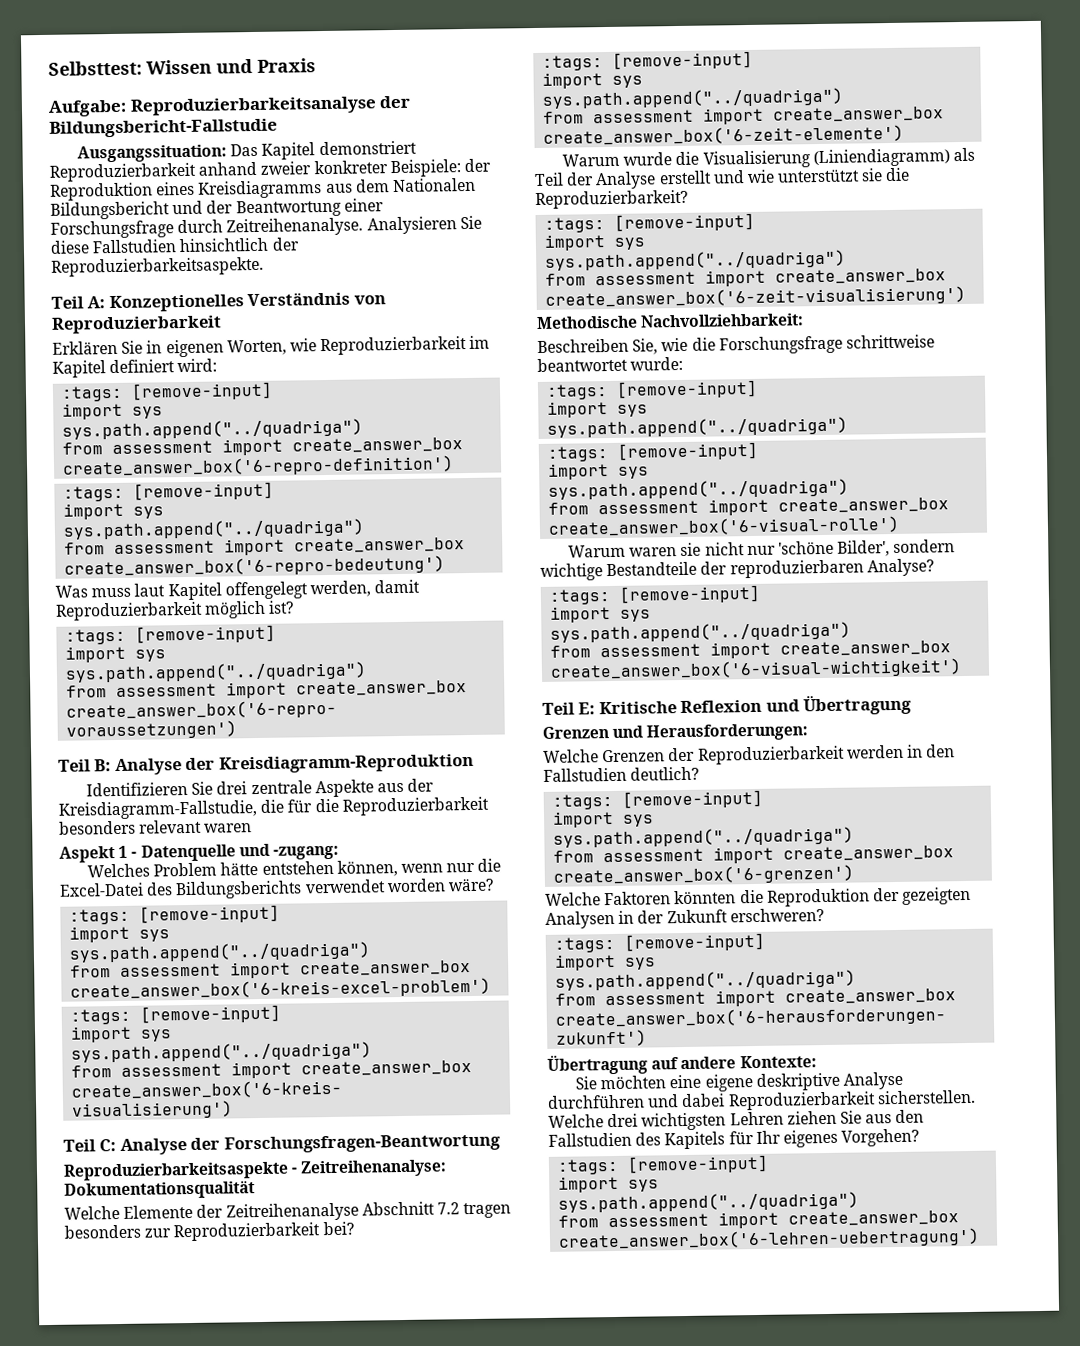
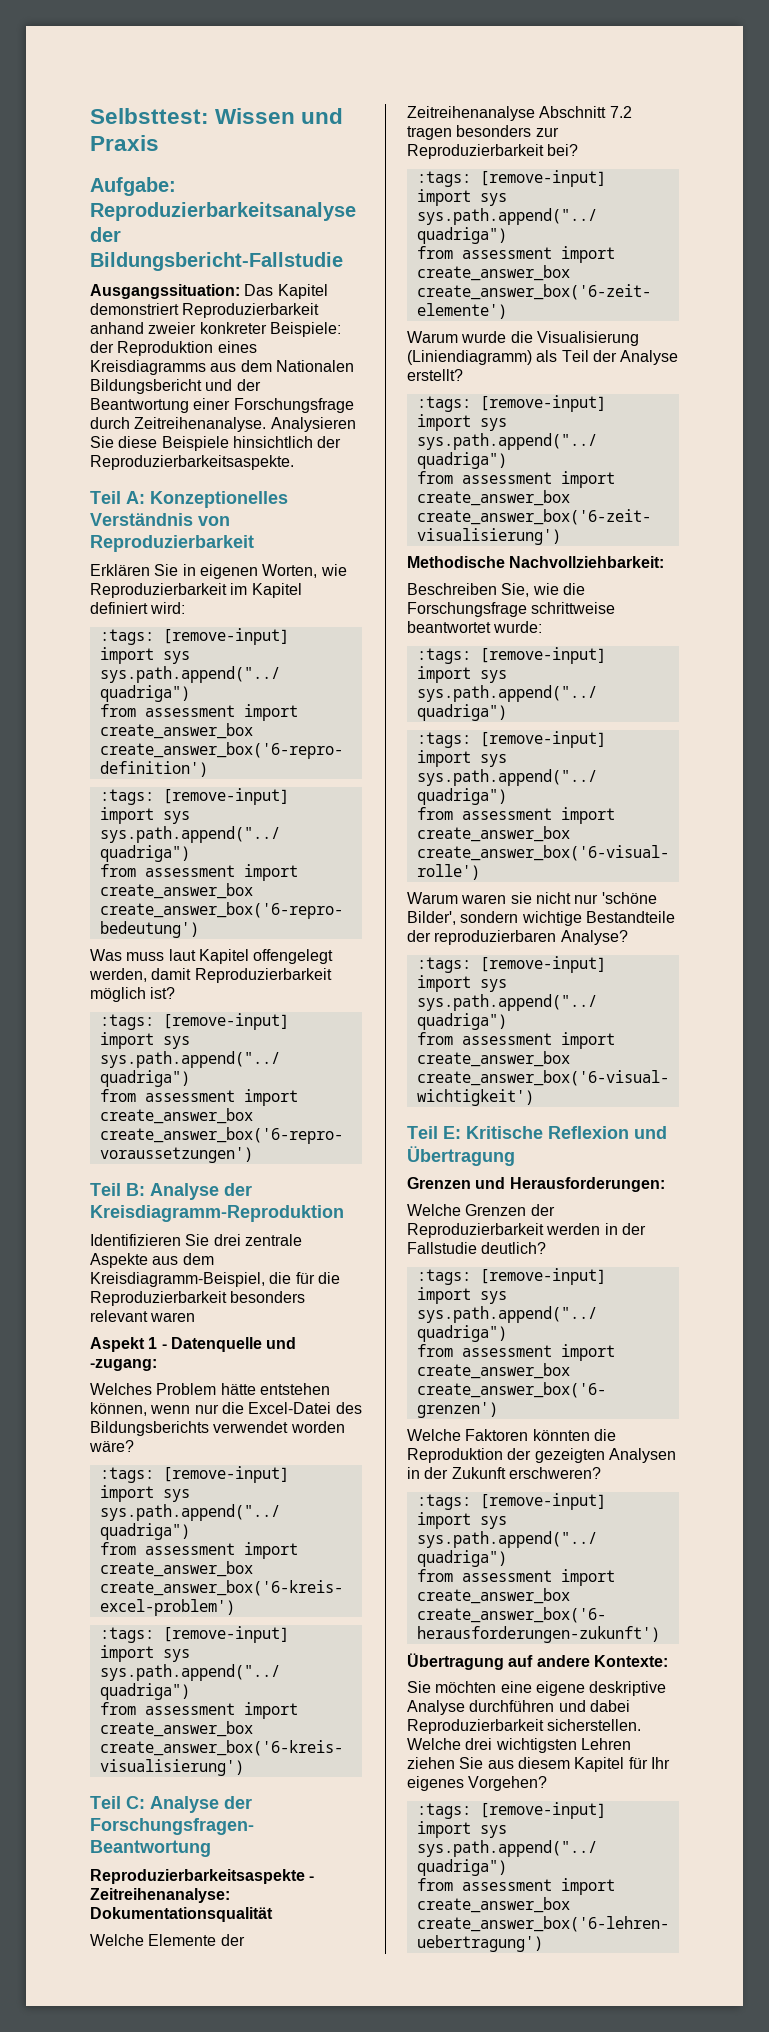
- Analysieren Sie diese Fallstudien hinsichtlich der Reproduzierbarkeitsaspekte.
+ Analysieren Sie diese Beispiele hinsichtlich der Reproduzierbarkeitsaspekte.
- Identifizieren Sie drei zentrale Aspekte aus der Kreisdiagramm-Fallstudie, die für die Reproduzierbarkeit besonders relevant waren
+ Identifizieren Sie drei zentrale Aspekte aus dem Kreisdiagramm-Beispiel, die für die Reproduzierbarkeit besonders relevant waren
- Warum wurde die Visualisierung (Liniendiagramm) als Teil der Analyse erstellt und wie unterstützt sie die Reproduzierbarkeit?
+ Warum wurde die Visualisierung (Liniendiagramm) als Teil der Analyse erstellt?
- Welche Grenzen der Reproduzierbarkeit werden in den Fallstudien deutlich?
+ Welche Grenzen der Reproduzierbarkeit werden in der Fallstudie deutlich?
- Welche drei wichtigsten Lehren ziehen Sie aus den Fallstudien des Kapitels für Ihr eigenes Vorgehen?
+ Welche drei wichtigsten Lehren ziehen Sie aus diesem Kapitel für Ihr eigenes Vorgehen?

